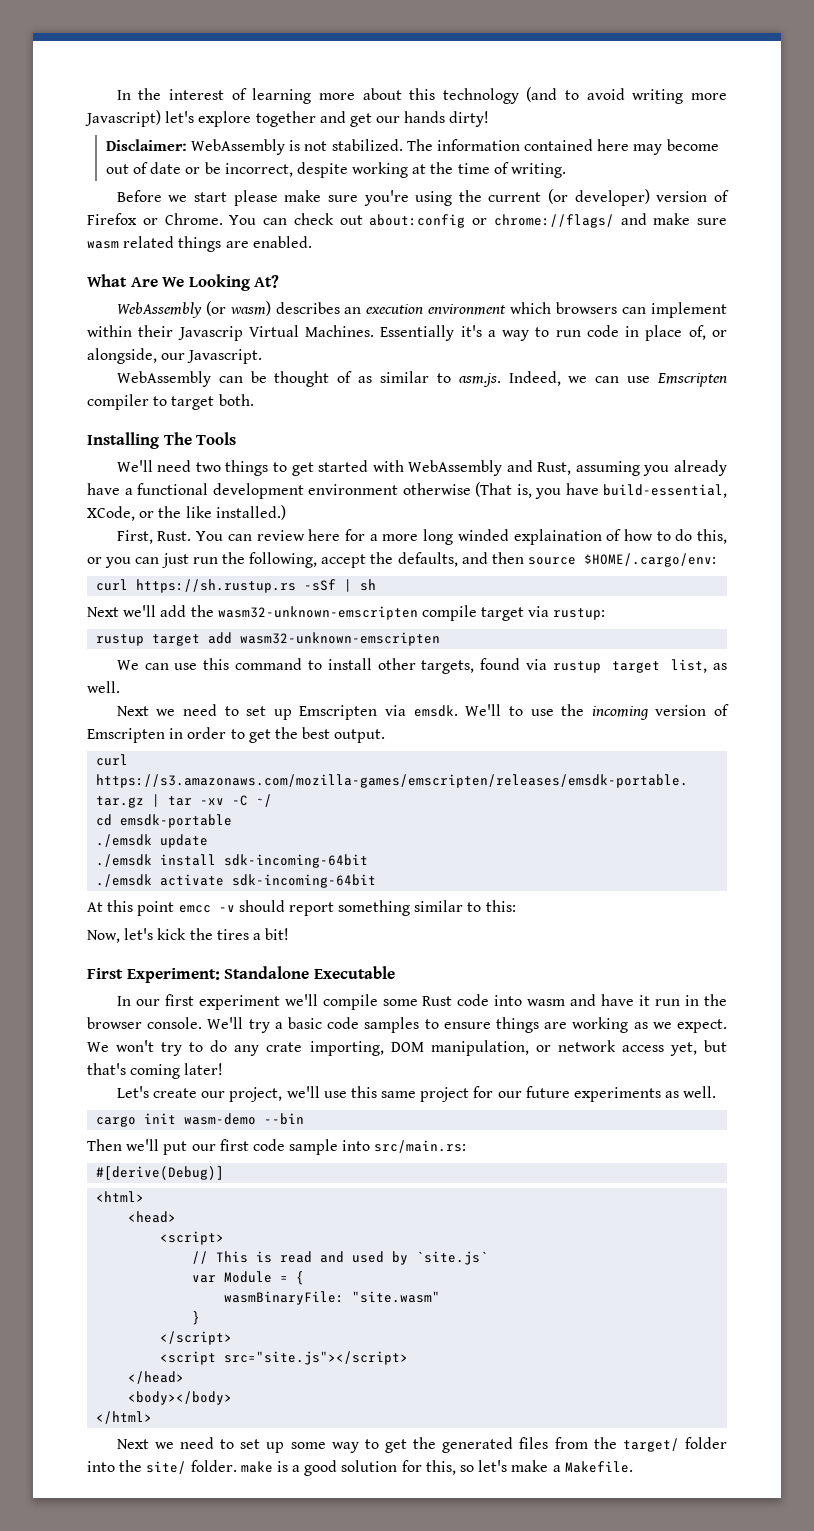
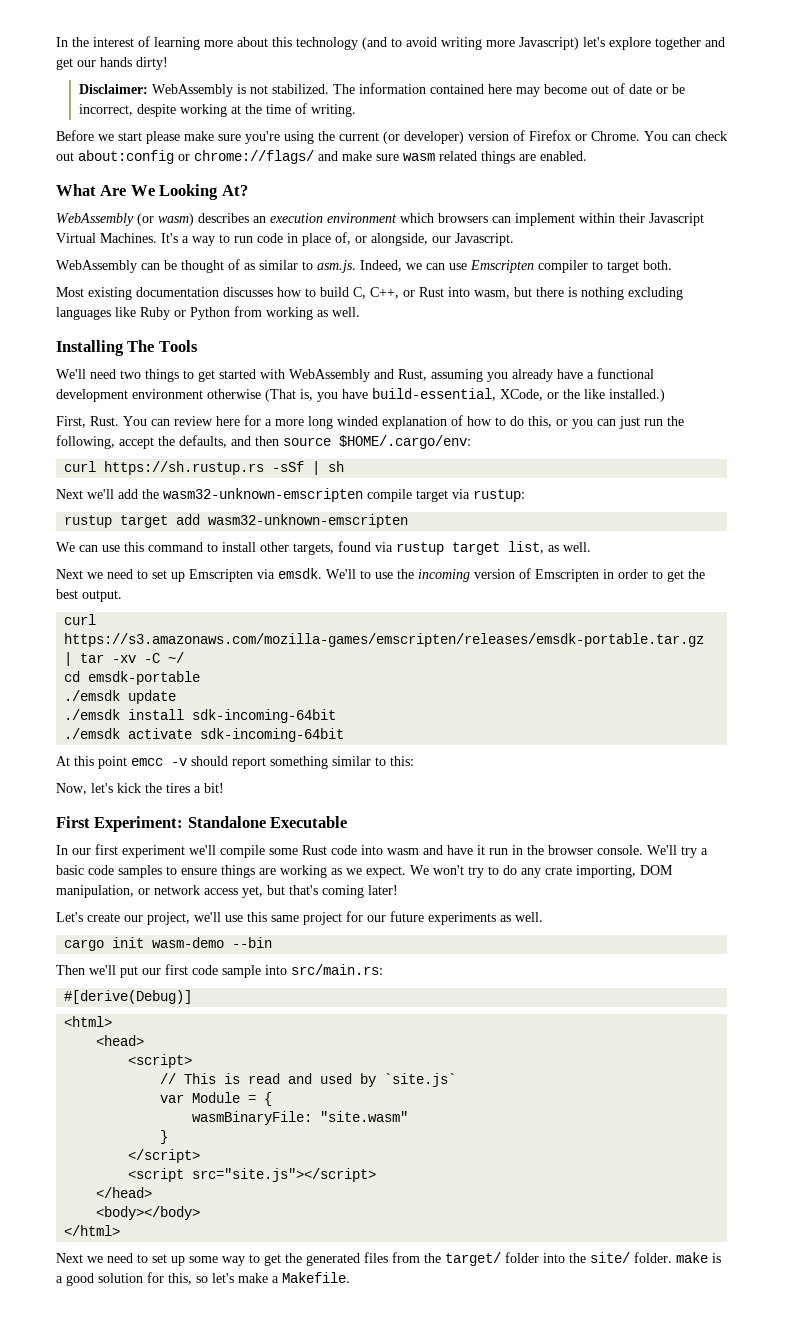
- WebAssembly (or wasm) describes an execution environment which browsers can implement within their Javascrip Virtual Machines.
+ WebAssembly (or wasm) describes an execution environment which browsers can implement within their Javascript Virtual Machines.
- Essentially it's a way to run code in place of, or alongside, our Javascript.
+ It's a way to run code in place of, or alongside, our Javascript.
+ Most existing documentation discusses how to build C, C++, or Rust into wasm, but there is nothing excluding languages like Ruby or Python from working as well.
- You can review here for a more long winded explaination of how to do this, or you can just run the following, accept the defaults, and then source $HOME/.cargo/env:
+ You can review here for a more long winded explanation of how to do this, or you can just run the following, accept the defaults, and then source $HOME/.cargo/env:

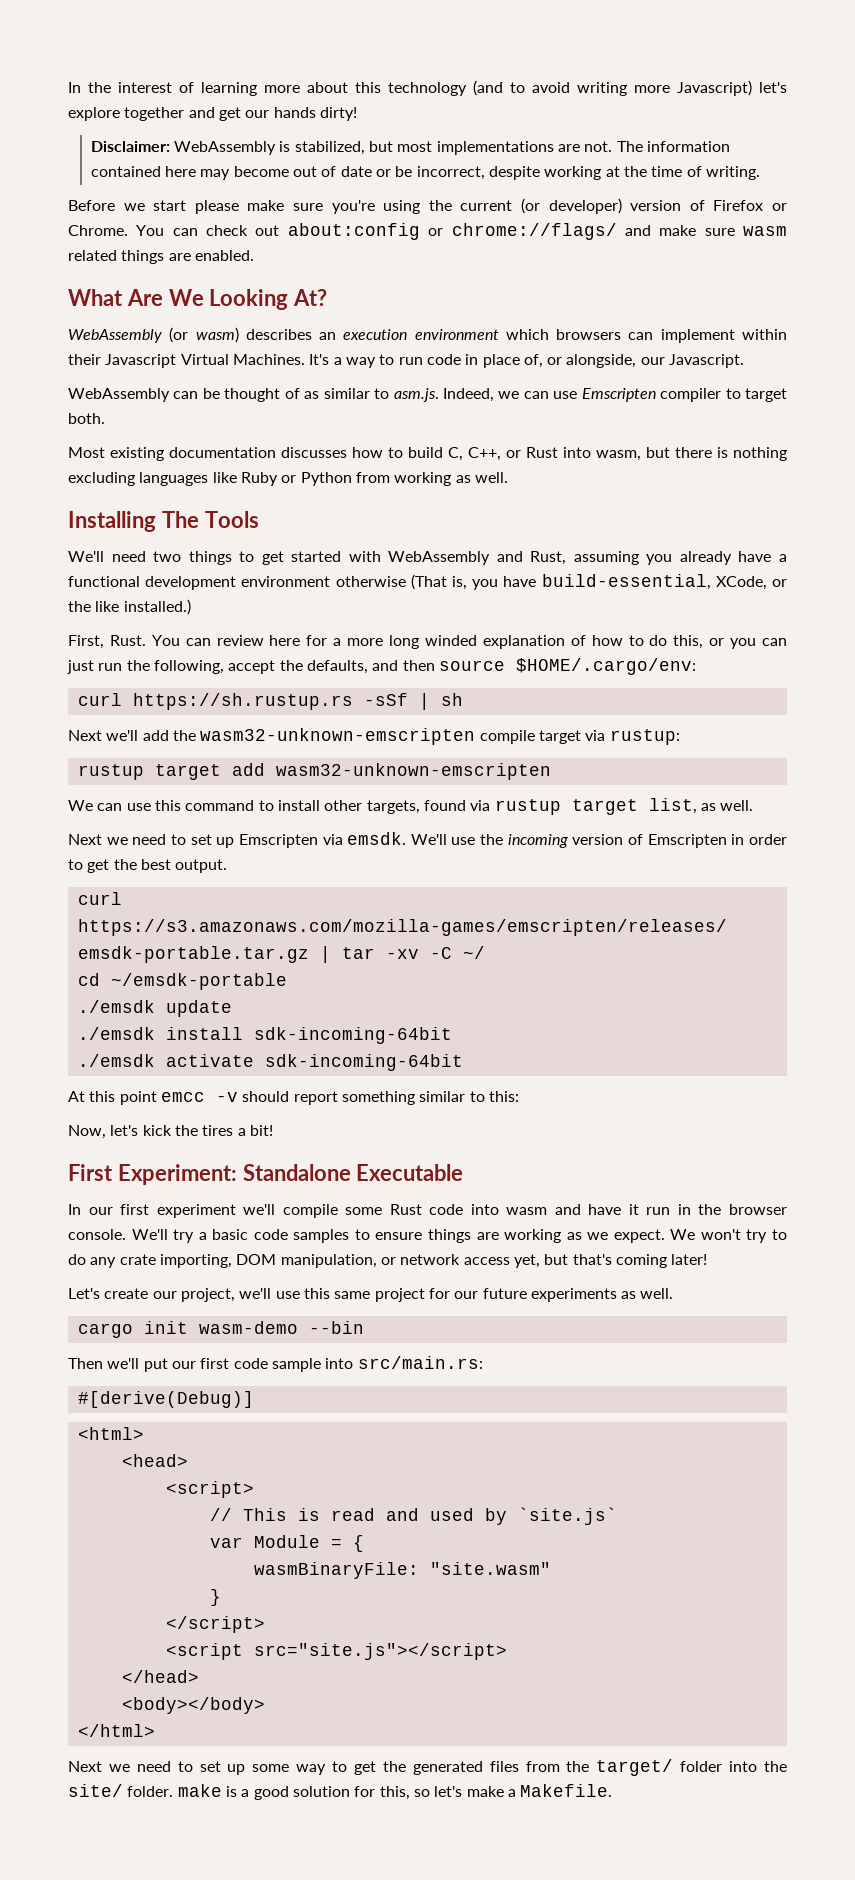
- Disclaimer: WebAssembly is not stabilized.
+ Disclaimer: WebAssembly is stabilized, but most implementations are not.
- We'll to use the incoming version of Emscripten in order to get the best output.
+ We'll use the incoming version of Emscripten in order to get the best output.
- cd emsdk-portable
+ cd ~/emsdk-portable

